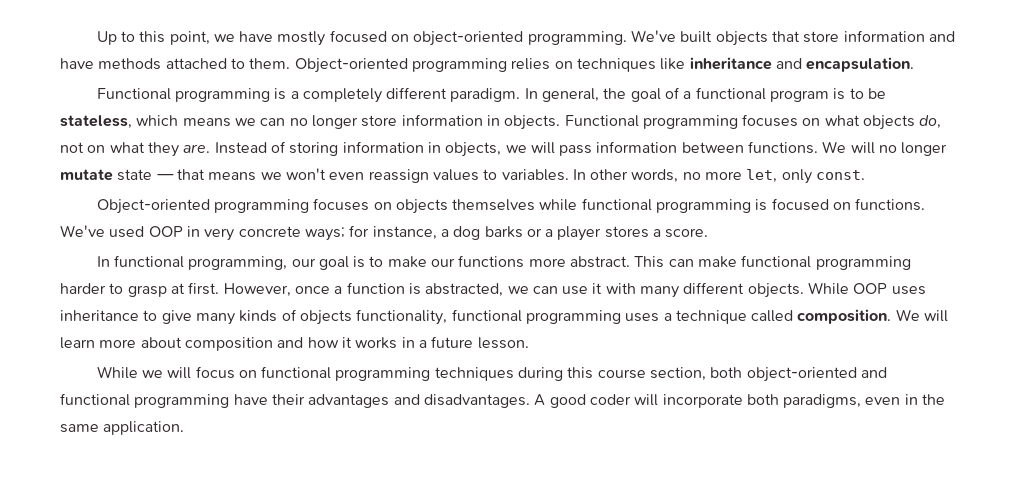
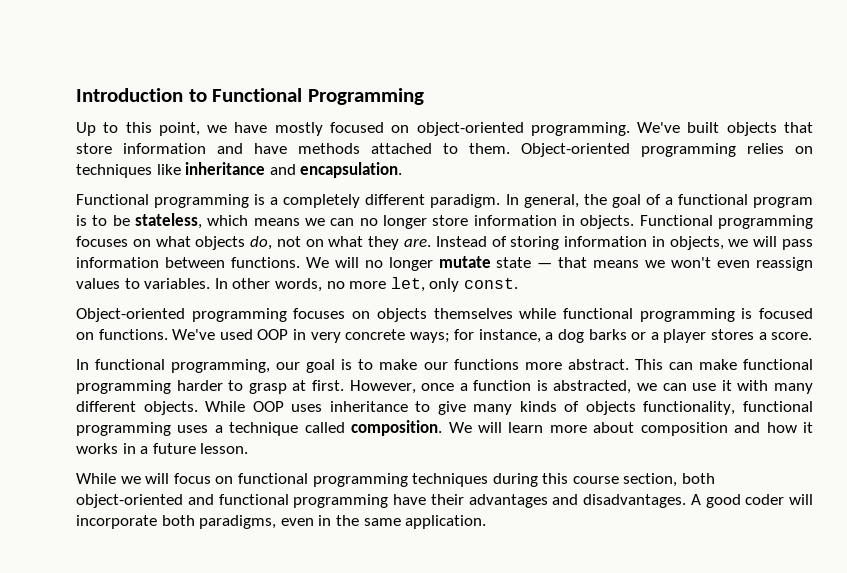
+ Introduction to Functional Programming

